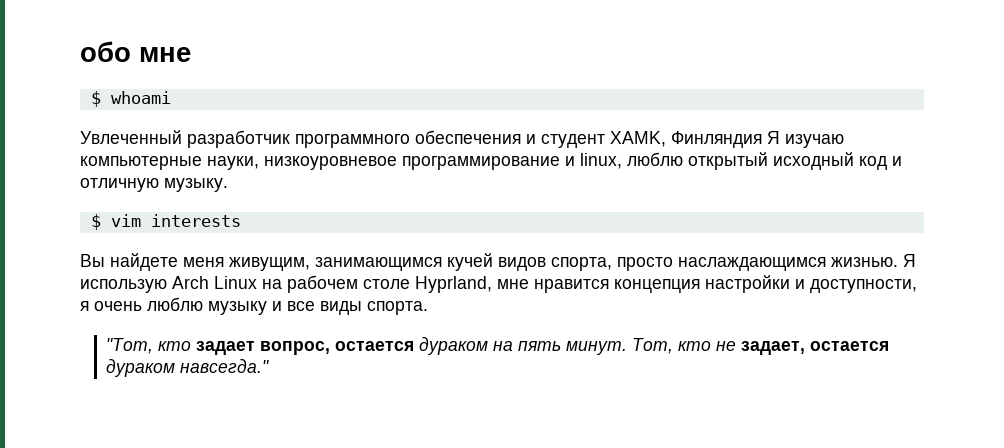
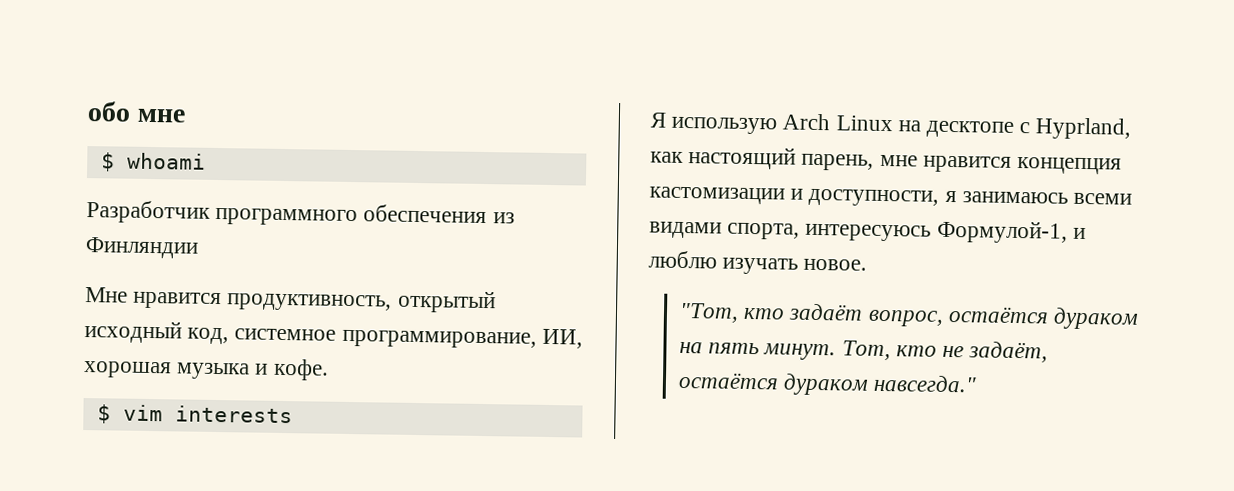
- Увлеченный разработчик программного обеспечения и студент XAMK, Финляндия Я изучаю компьютерные науки, низкоуровневое программирование и linux, люблю открытый исходный код и отличную музыку.
+ Разработчик программного обеспечения из Финляндии
+ Мне нравится продуктивность, открытый исходный код, системное программирование, ИИ, хорошая музыка и кофе.
  $ vim interests
- Вы найдете меня живущим, занимающимся кучей видов спорта, просто наслаждающимся жизнью. Я использую Arch Linux на рабочем столе Hyprland, мне нравится концепция настройки и доступности, я очень люблю музыку и все виды спорта.
+ Я использую Arch Linux на десктопе с Hyprland, как настоящий парень, мне нравится концепция кастомизации и доступности, я занимаюсь всеми видами спорта, интересуюсь Формулой-1, и люблю изучать новое.
- "Тот, кто задает вопрос, остается дураком на пять минут.
+ "Тот, кто задаёт вопрос, остаётся дураком на пять минут.
- Тот, кто не задает, остается дураком навсегда."
+ Тот, кто не задаёт, остаётся дураком навсегда."

